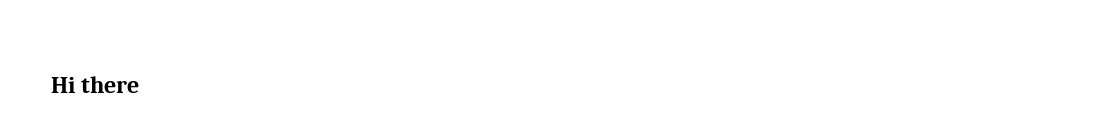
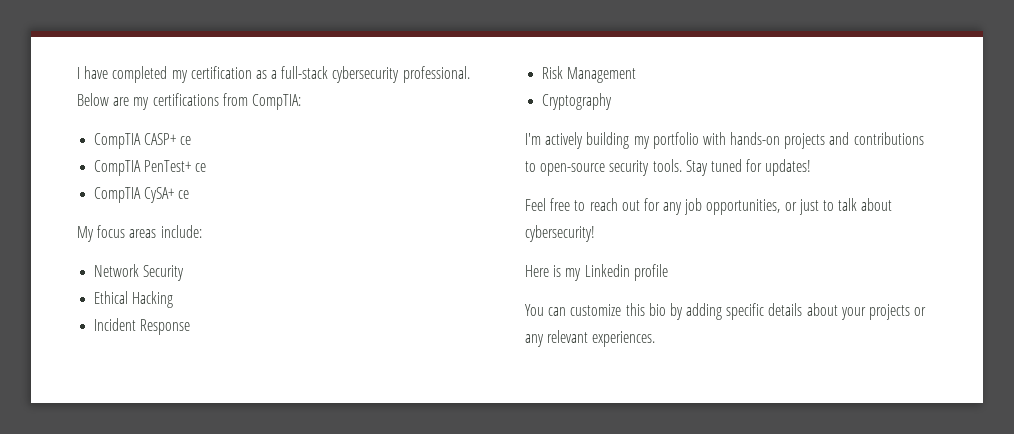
- Hi there
+ I have completed my certification as a full-stack cybersecurity professional. Below are my certifications from CompTIA:
+ CompTIA CASP+ ce
+ CompTIA PenTest+ ce
+ CompTIA CySA+ ce
+ My focus areas include:
+ Network Security
+ Ethical Hacking
+ Incident Response
+ Risk Management
+ Cryptography
+ I'm actively building my portfolio with hands-on projects and contributions to open-source security tools. Stay tuned for updates!
+ Feel free to reach out for any job opportunities, or just to talk about cybersecurity!
+ Here is my Linkedin profile
+ You can customize this bio by adding specific details about your projects or any relevant experiences.

